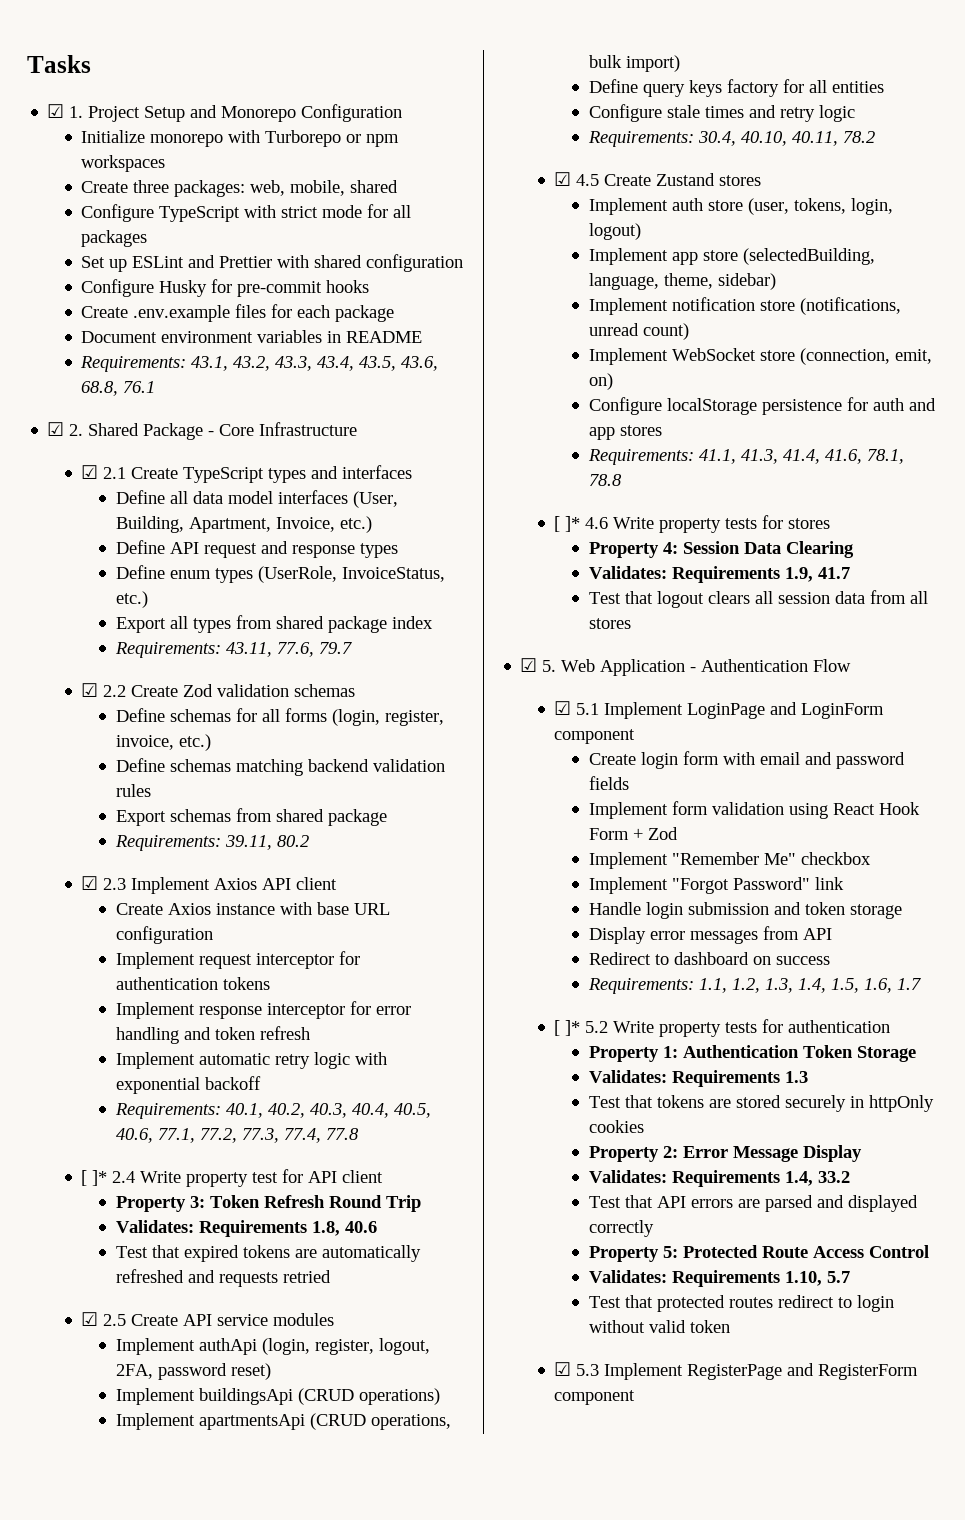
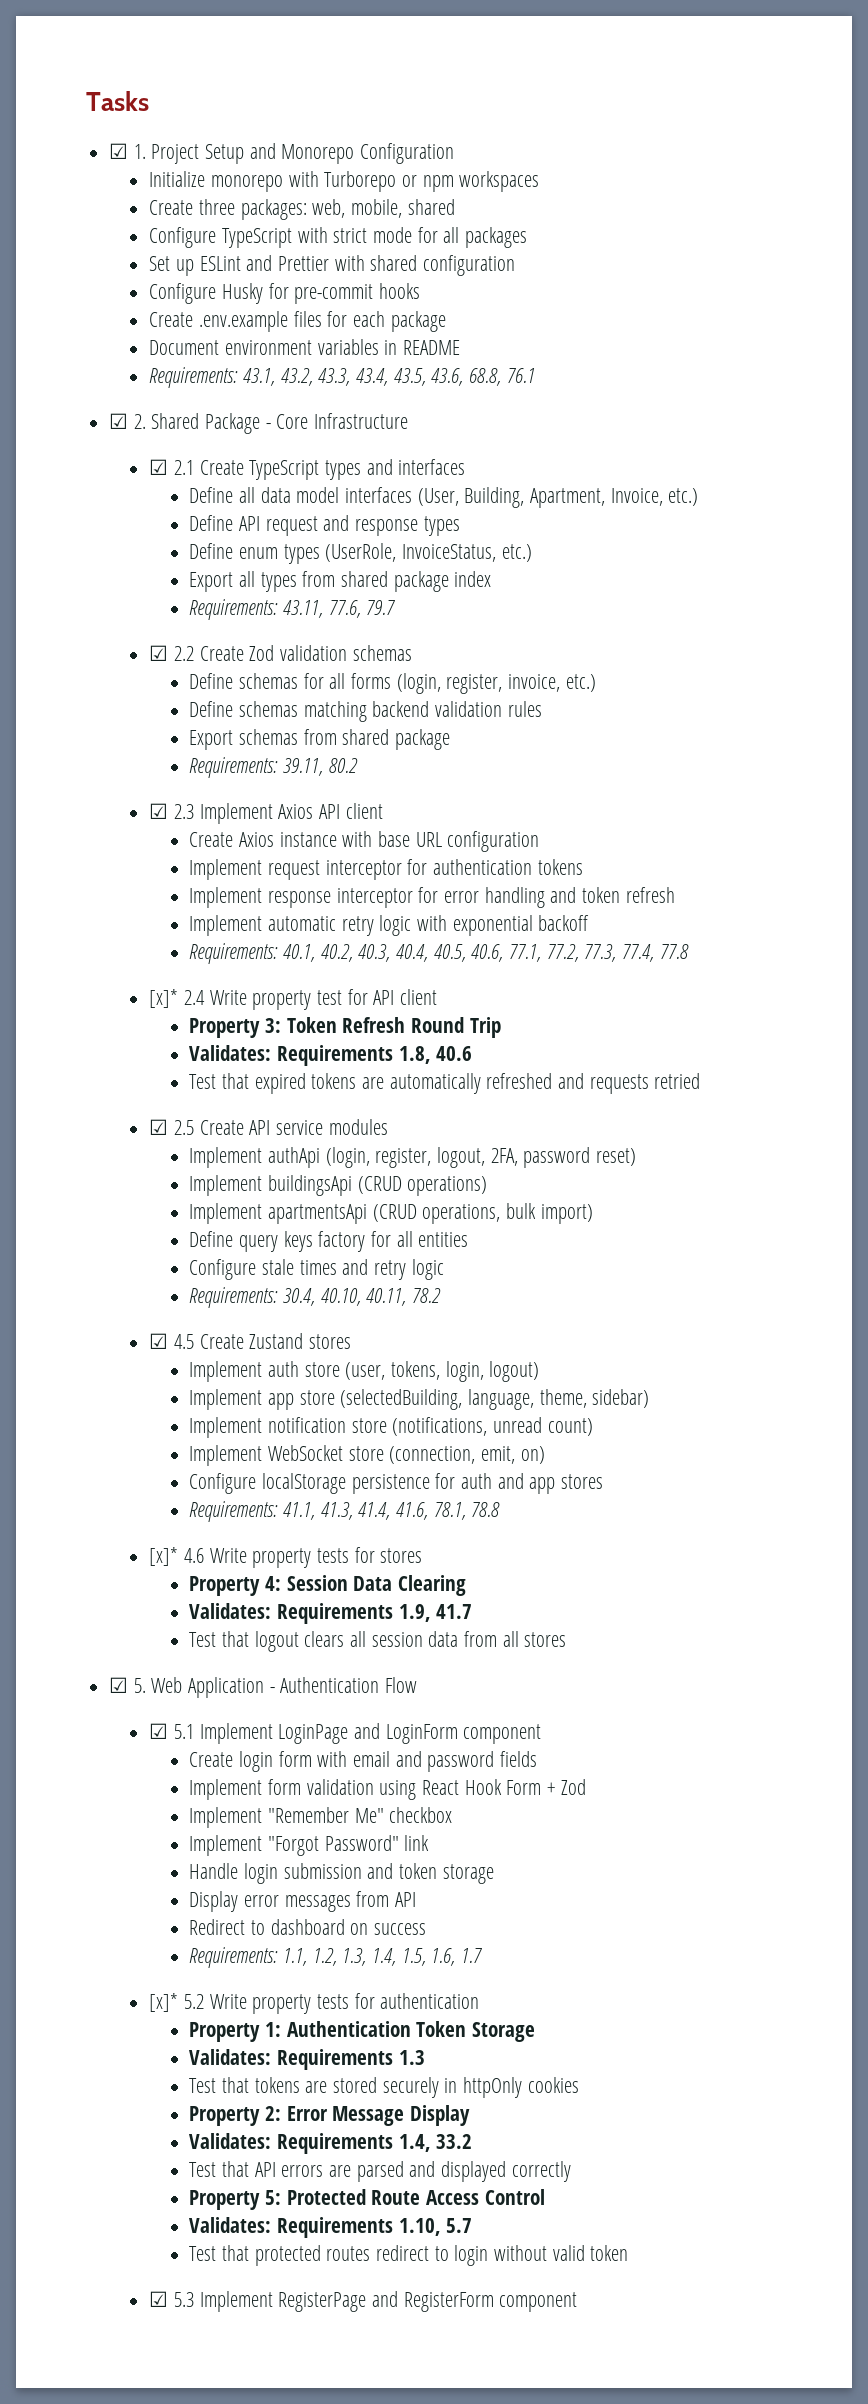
- [ ]* 2.4 Write property test for API client
+ [x]* 2.4 Write property test for API client
- [ ]* 4.6 Write property tests for stores
+ [x]* 4.6 Write property tests for stores
- [ ]* 5.2 Write property tests for authentication
+ [x]* 5.2 Write property tests for authentication

